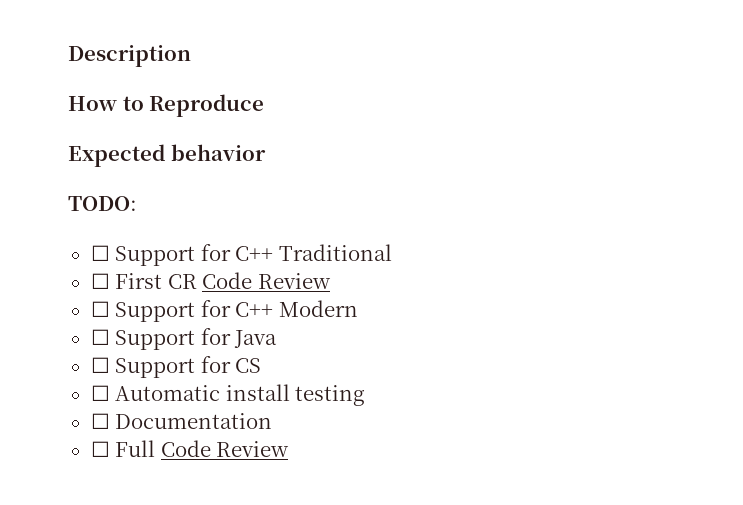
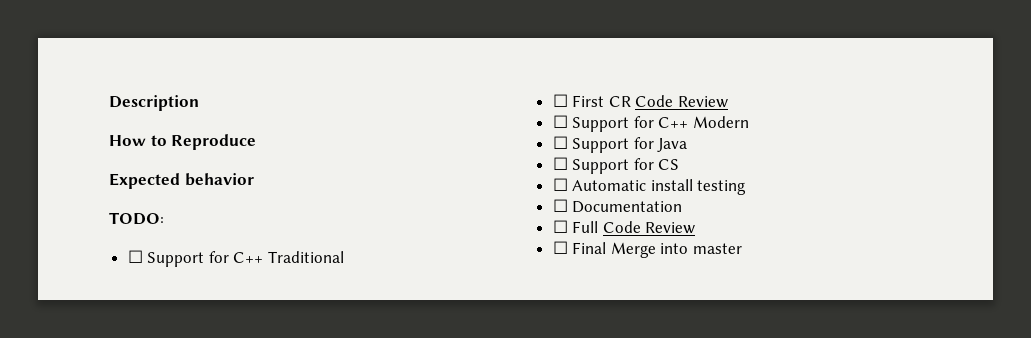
+ ☐ Final Merge into master

